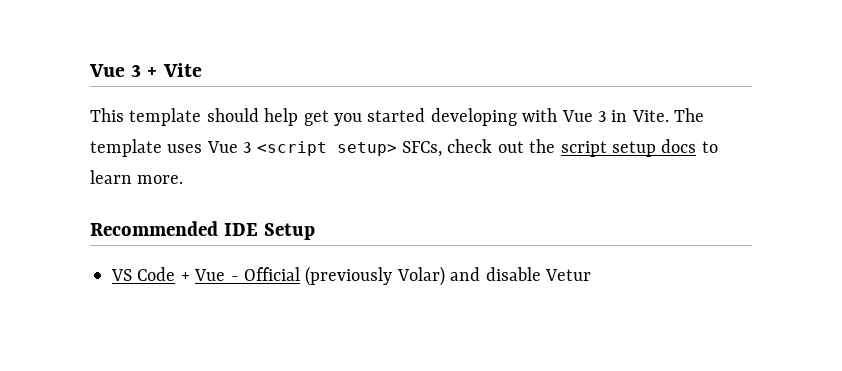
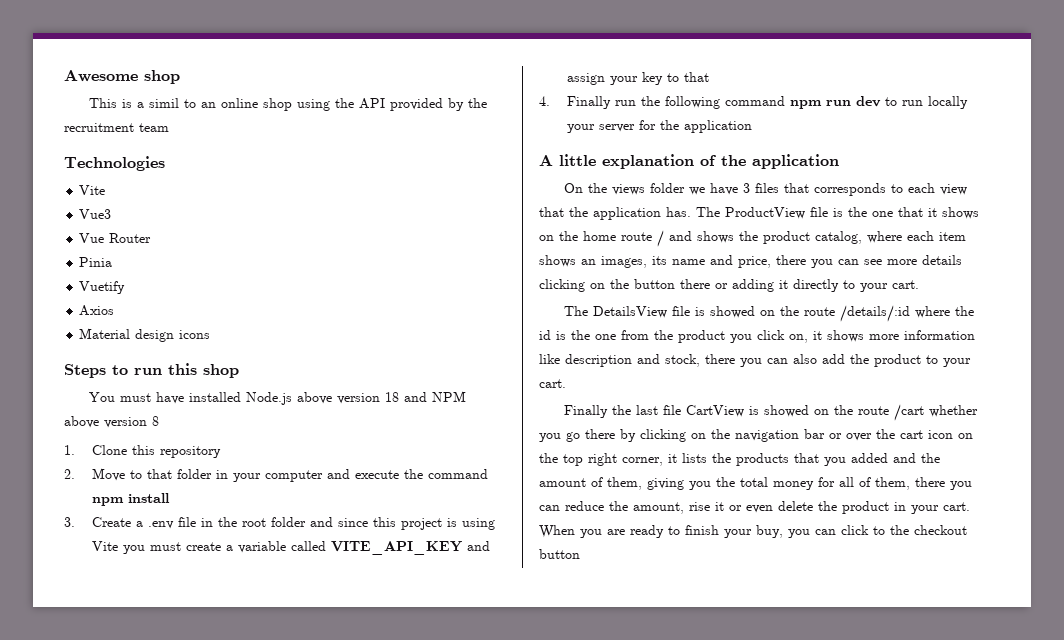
- Vue 3 + Vite
- This template should help get you started developing with Vue 3 in Vite. The template uses Vue 3 <script setup> SFCs, check out the script setup docs to learn more.
- Recommended IDE Setup
- VS Code + Vue - Official (previously Volar) and disable Vetur
+ Awesome shop
+ This is a simil to an online shop using the API provided by the recruitment team
+ Technologies
+ Vite
+ Vue3
+ Vue Router
+ Pinia
+ Vuetify
+ Axios
+ Material design icons
+ Steps to run this shop
+ You must have installed Node.js above version 18 and NPM above version 8
+ 1. Clone this repository
+ 2. Move to that folder in your computer and execute the command npm install
+ 3. Create a .env file in the root folder and since this project is using Vite you must create a variable called VITE_API_KEY and assign your key to that
+ 4. Finally run the following command npm run dev to run locally your server for the application
+ A little explanation of the application
+ On the views folder we have 3 files that corresponds to each view that the application has. The ProductView file is the one that it shows on the home route / and shows the product catalog, where each item shows an images, its name and price, there you can see more details clicking on the button there or adding it directly to your cart.
+ The DetailsView file is showed on the route /details/:id where the id is the one from the product you click on, it shows more information like description and stock, there you can also add the product to your cart.
+ Finally the last file CartView is showed on the route /cart whether you go there by clicking on the navigation bar or over the cart icon on the top right corner, it lists the products that you added and the amount of them, giving you the total money for all of them, there you can reduce the amount, rise it or even delete the product in your cart. When you are ready to finish your buy, you can click to the checkout button

